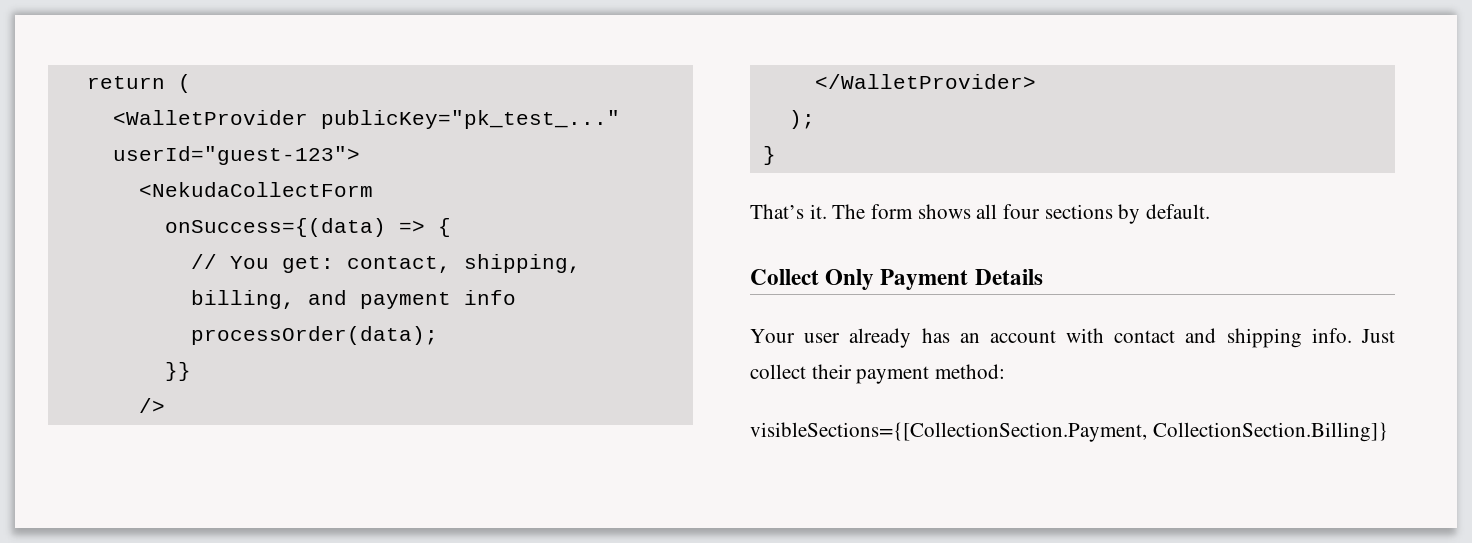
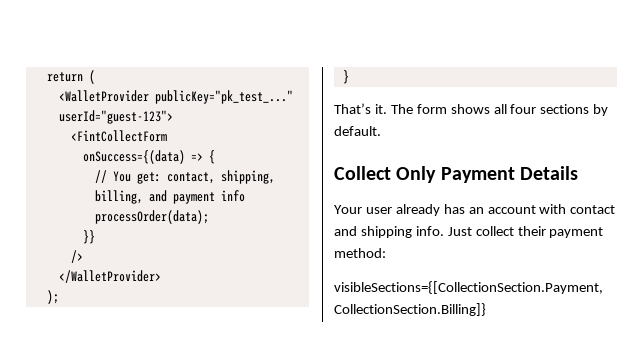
- <NekudaCollectForm
+ <FintCollectForm

